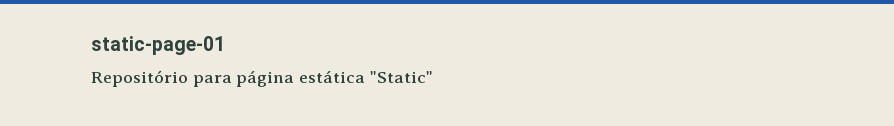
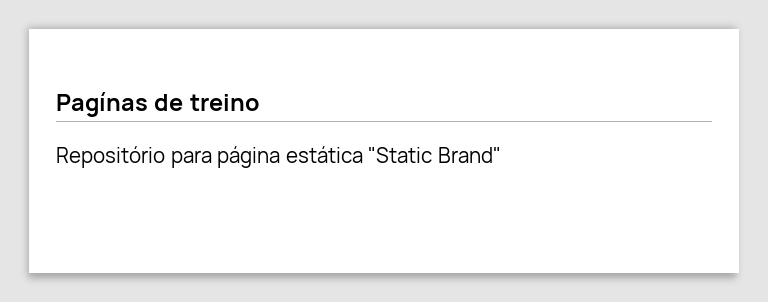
- static-page-01
+ Pagínas de treino
- Repositório para página estática "Static"
+ Repositório para página estática "Static Brand"

